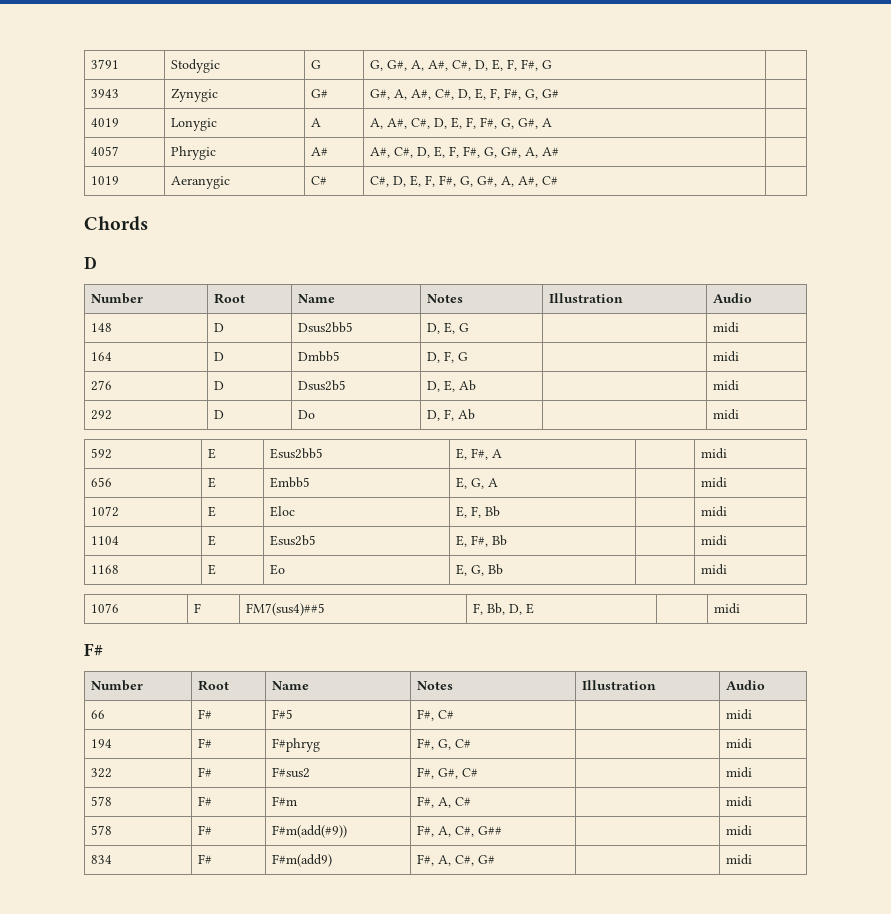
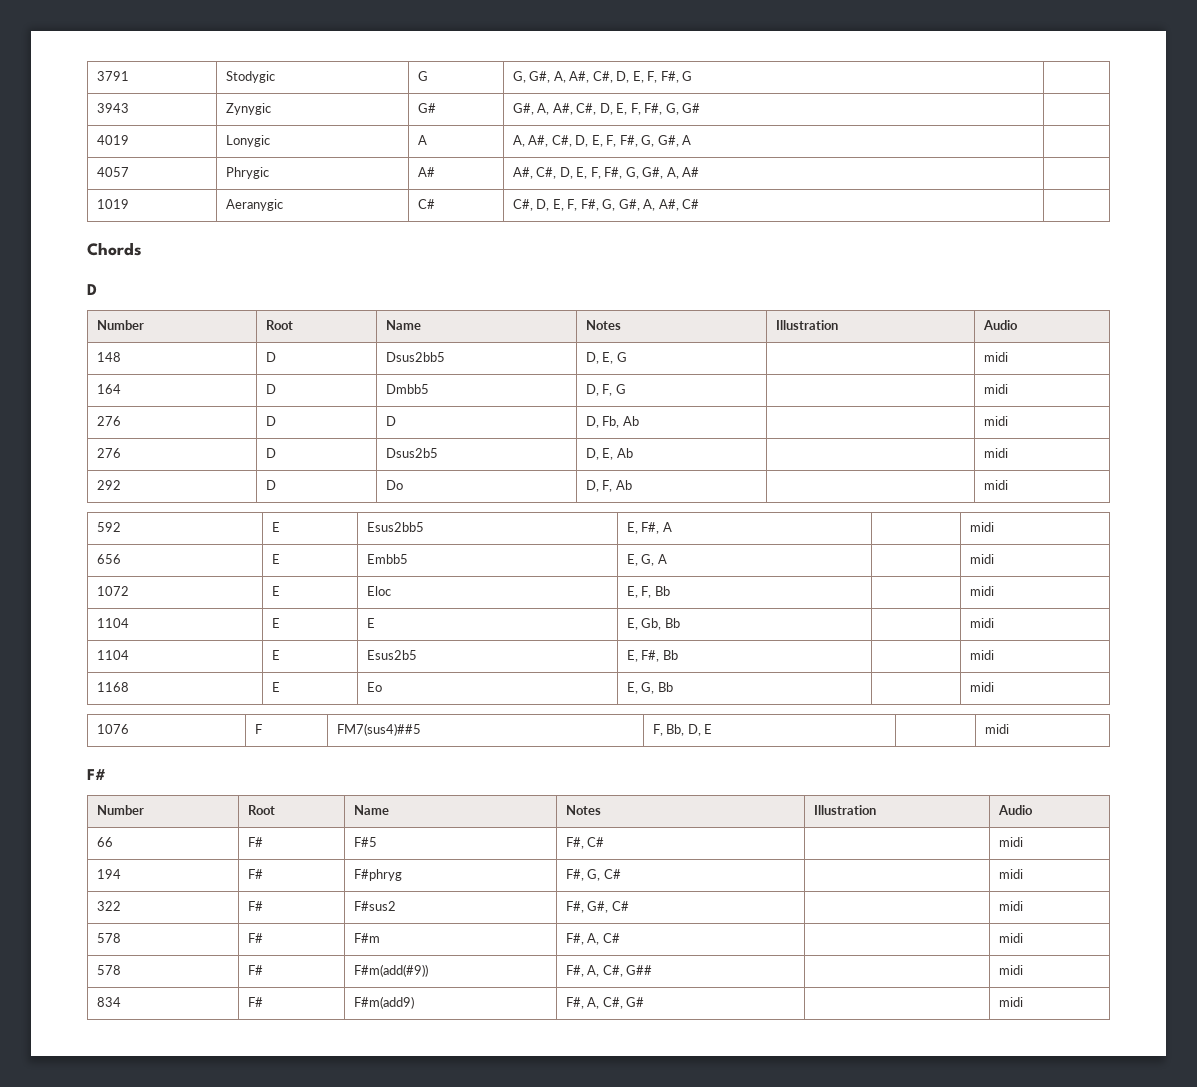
+ 276 | D | D | D, Fb, Ab | | midi
+ 1104 | E | E | E, Gb, Bb | | midi

